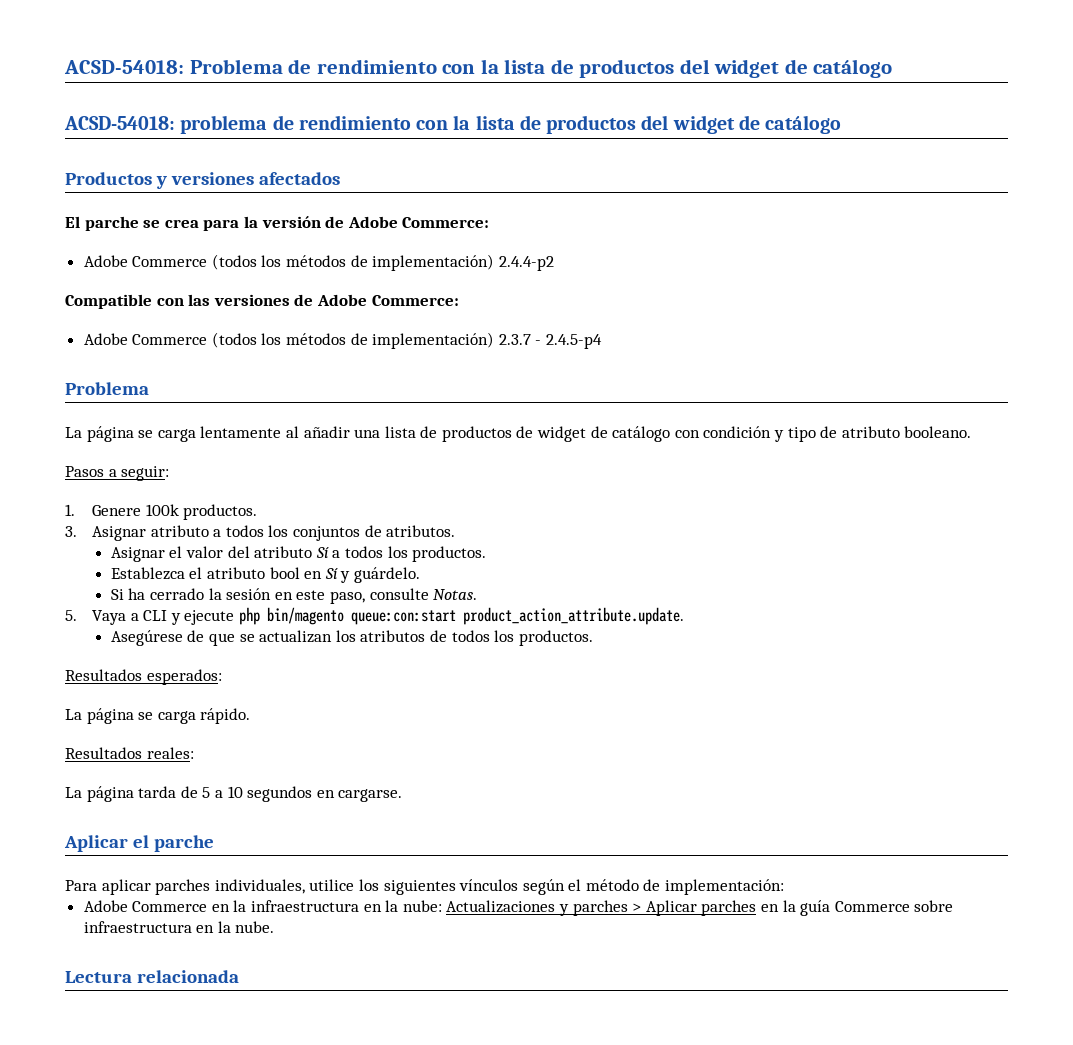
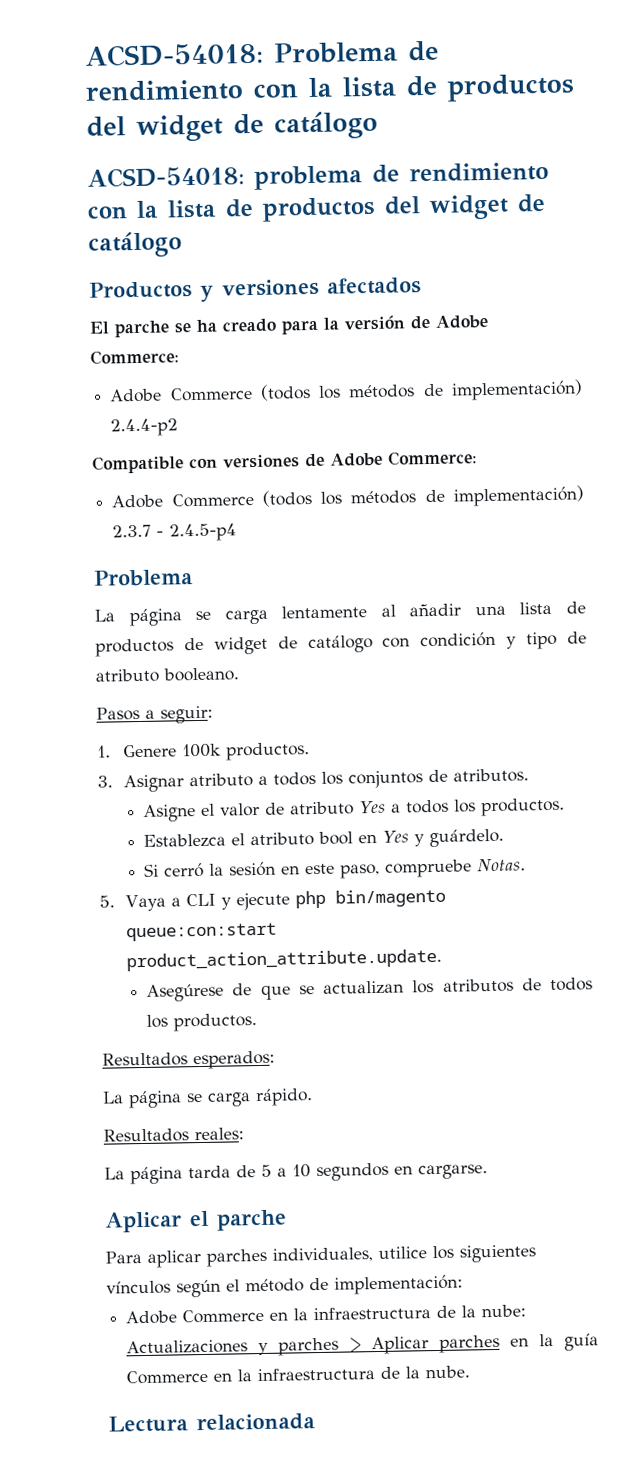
- El parche se crea para la versión de Adobe Commerce:
+ El parche se ha creado para la versión de Adobe Commerce:
- Compatible con las versiones de Adobe Commerce:
+ Compatible con versiones de Adobe Commerce:
- Asignar el valor del atributo Sí a todos los productos.
+ Asigne el valor de atributo Yes a todos los productos.
- Establezca el atributo bool en Sí y guárdelo.
+ Establezca el atributo bool en Yes y guárdelo.
- Si ha cerrado la sesión en este paso, consulte Notas.
+ Si cerró la sesión en este paso, compruebe Notas.
- Adobe Commerce en la infraestructura en la nube: Actualizaciones y parches > Aplicar parches en la guía Commerce sobre infraestructura en la nube.
+ Adobe Commerce en la infraestructura de la nube: Actualizaciones y parches > Aplicar parches en la guía Commerce en la infraestructura de la nube.

